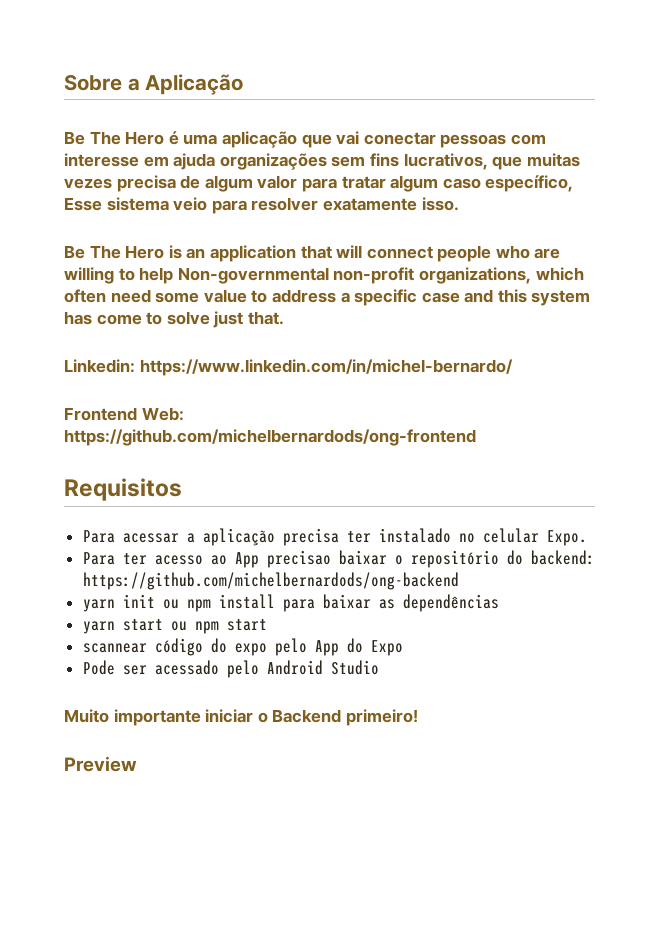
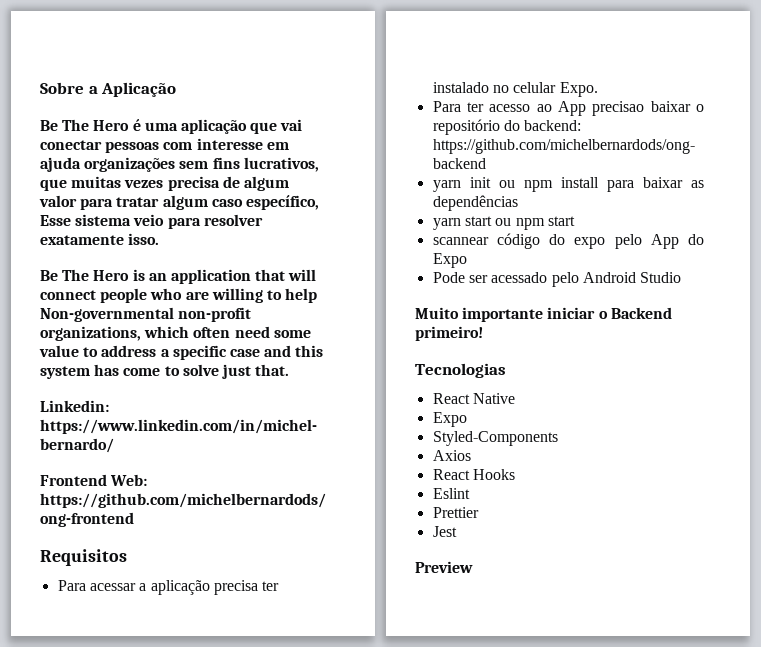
+ Tecnologias
+ React Native
+ Expo
+ Styled-Components
+ Axios
+ React Hooks
+ Eslint
+ Prettier
+ Jest

